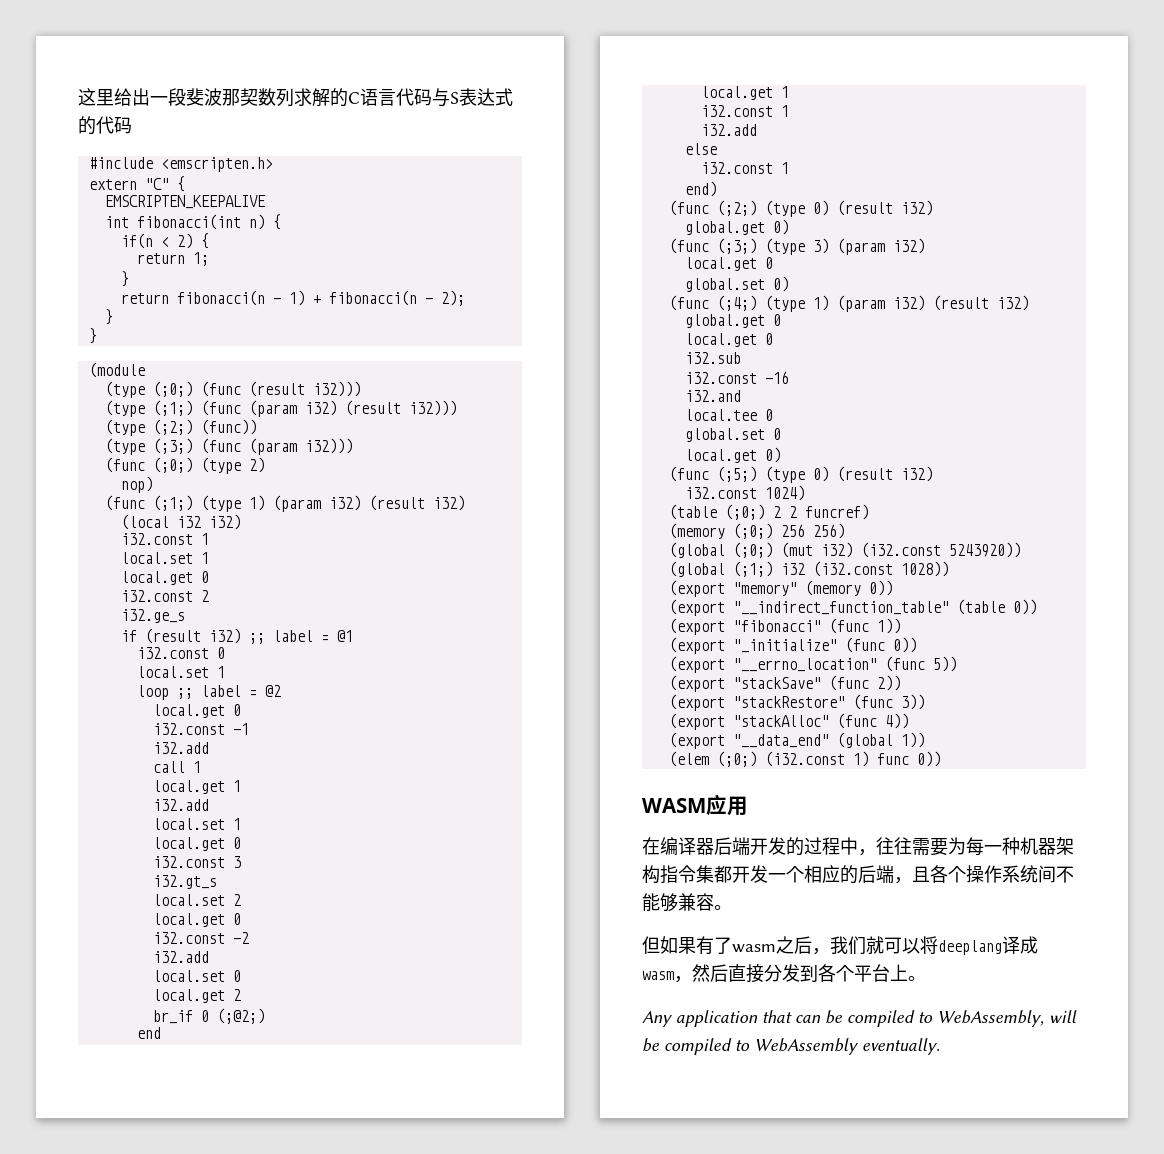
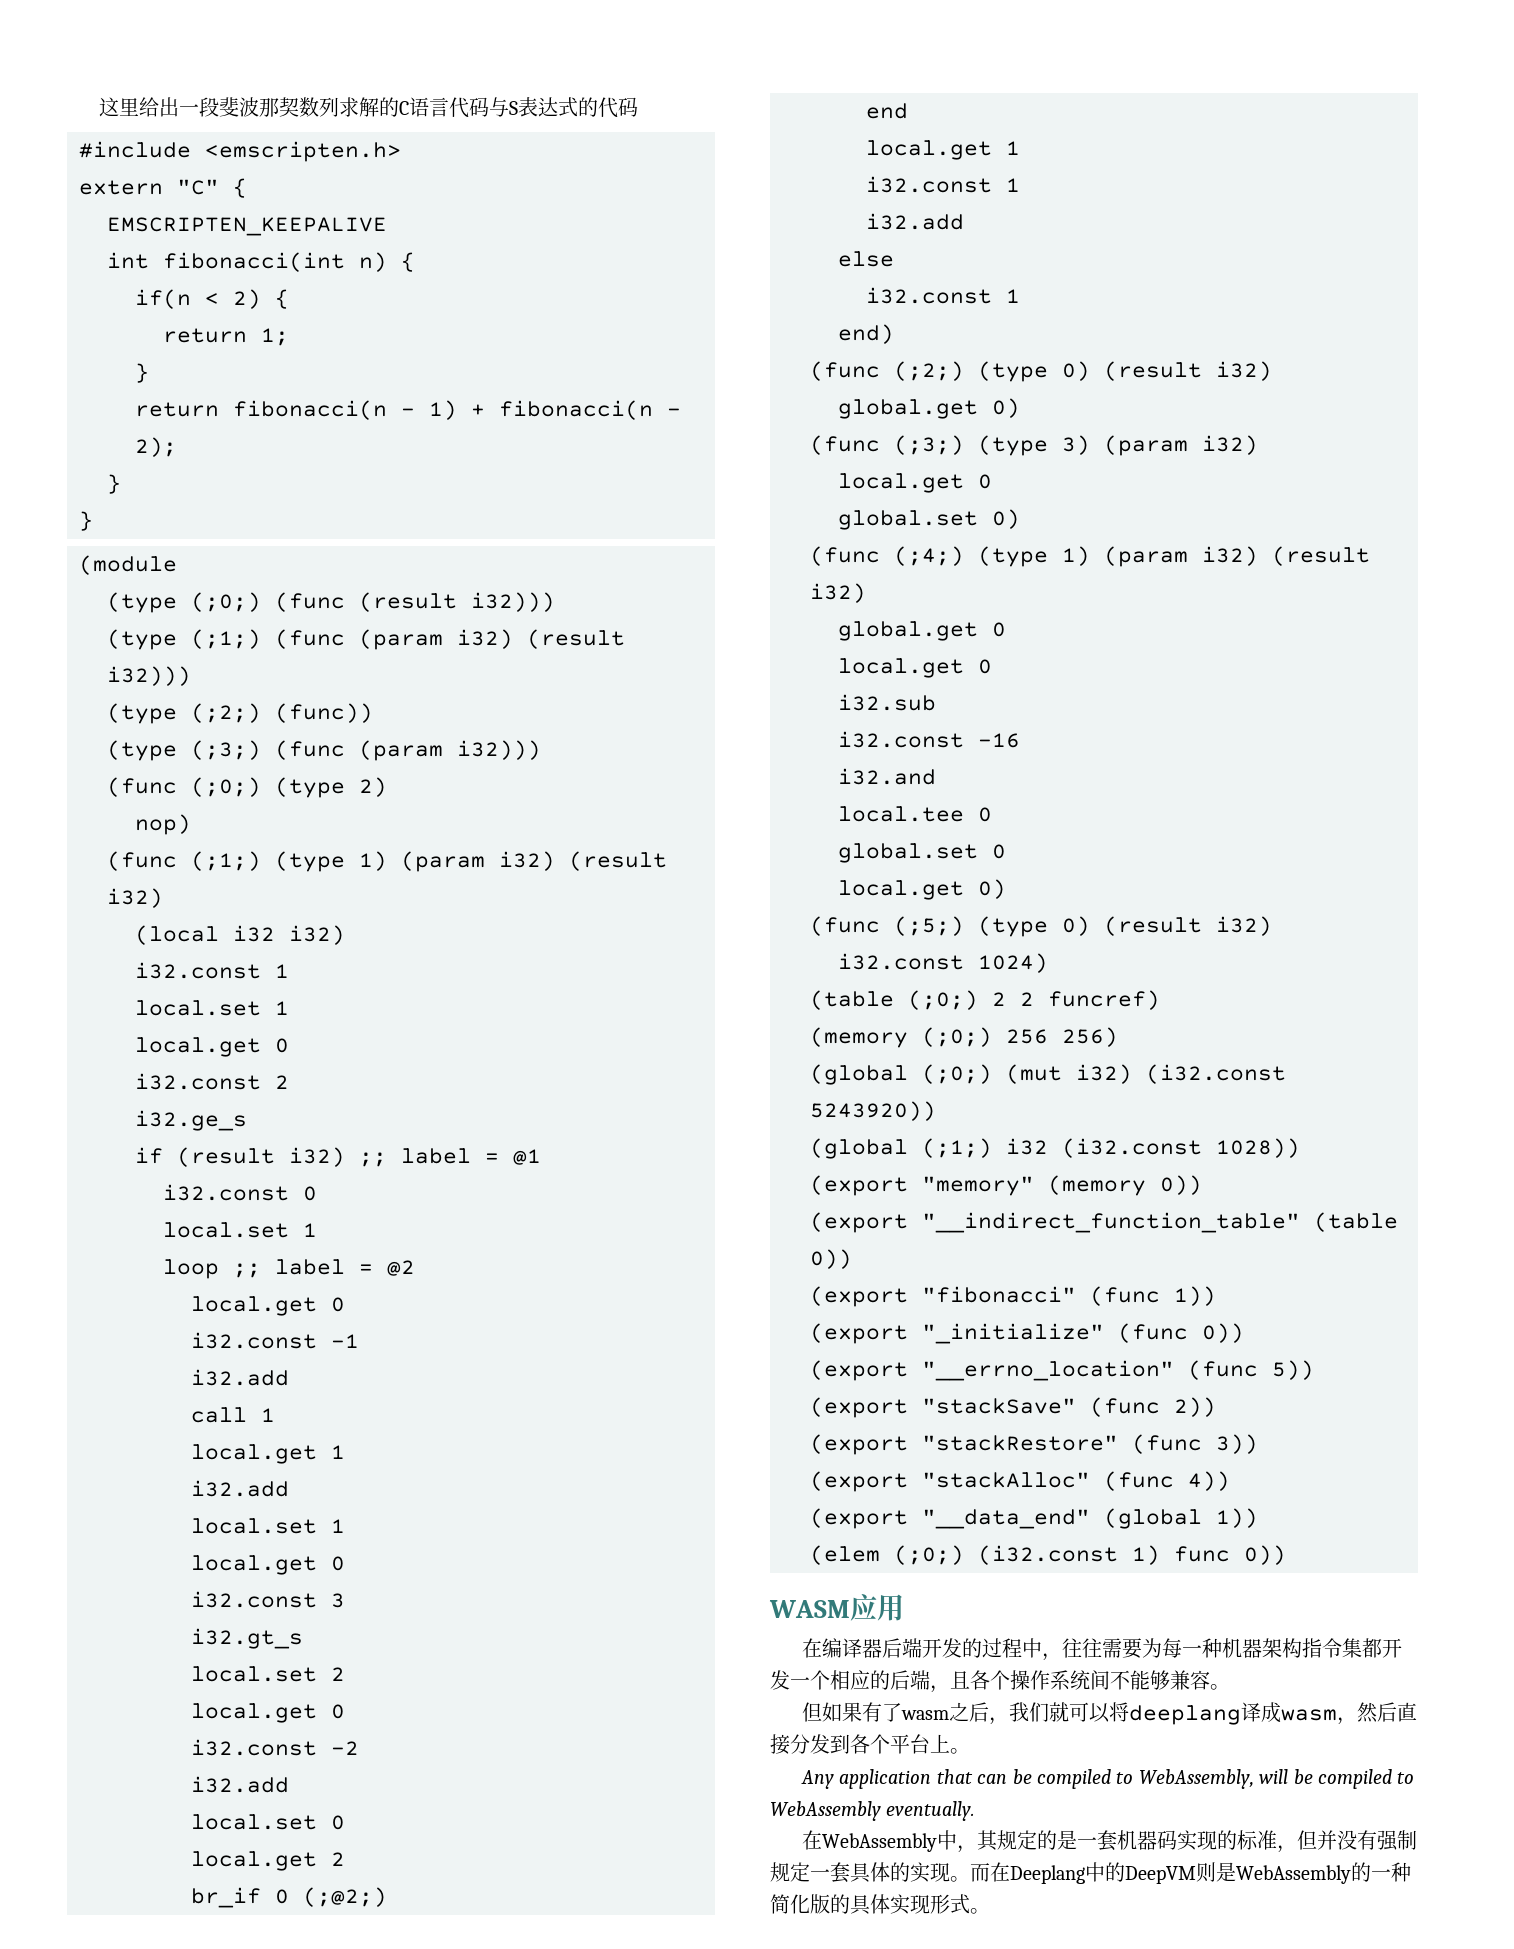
+ 在WebAssembly中，其规定的是一套机器码实现的标准，但并没有强制规定一套具体的实现。而在Deeplang中的DeepVM则是WebAssembly的一种简化版的具体实现形式。

